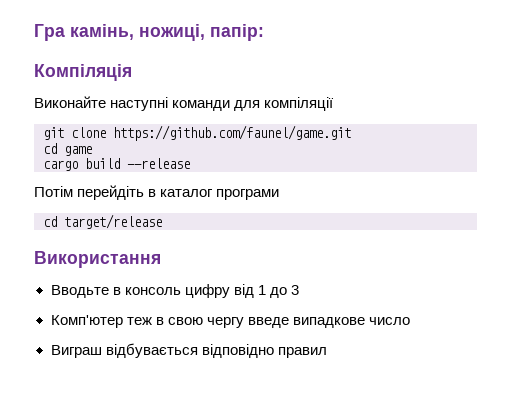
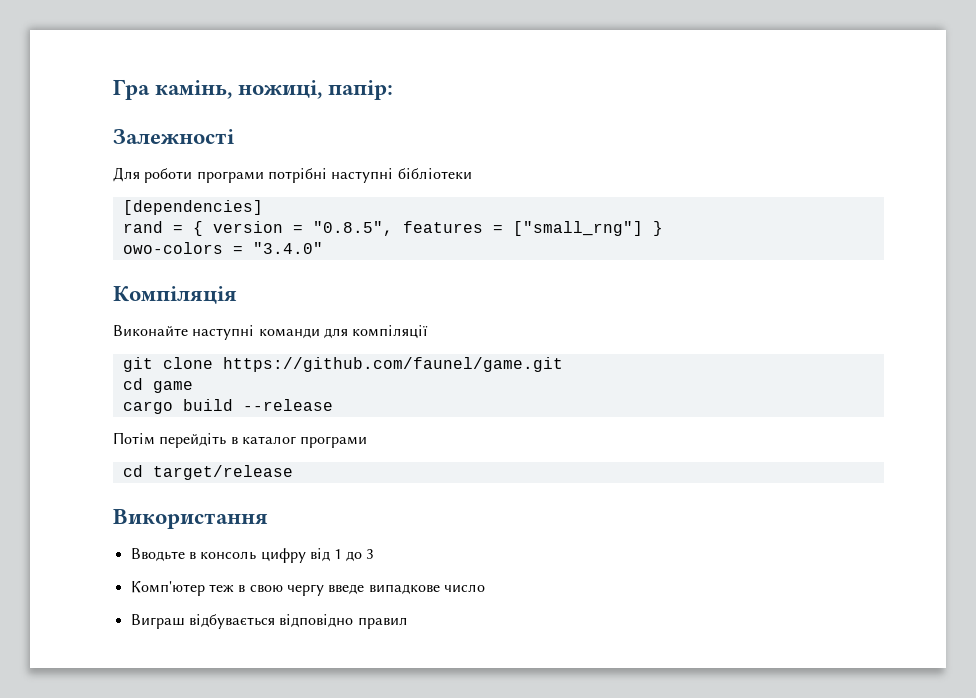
+ Залежності
+ Для роботи програми потрібні наступні бібліотеки
+ [dependencies]
+ rand = { version = "0.8.5", features = ["small_rng"] }
+ owo-colors = "3.4.0"

